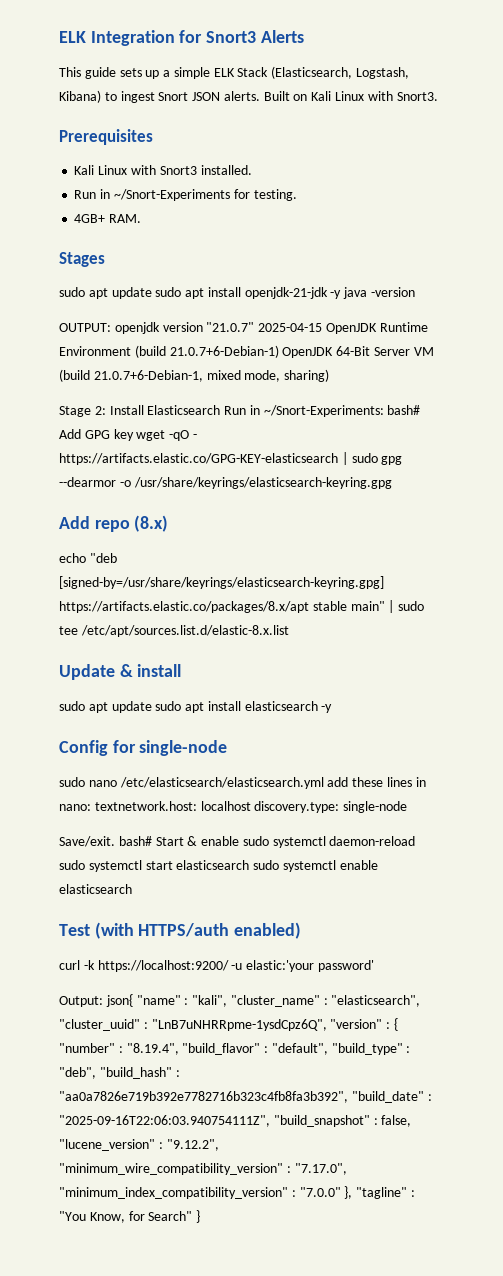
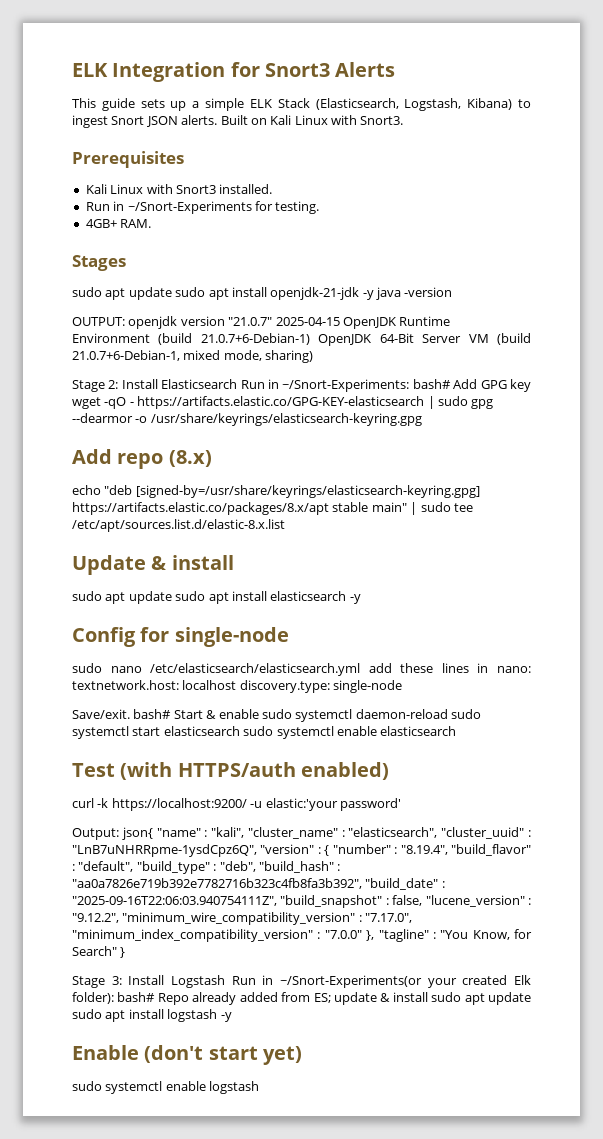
+ Stage 3: Install Logstash Run in ~/Snort-Experiments(or your created Elk folder): bash# Repo already added from ES; update & install sudo apt update sudo apt install logstash -y
+ Enable (don't start yet)
+ sudo systemctl enable logstash

